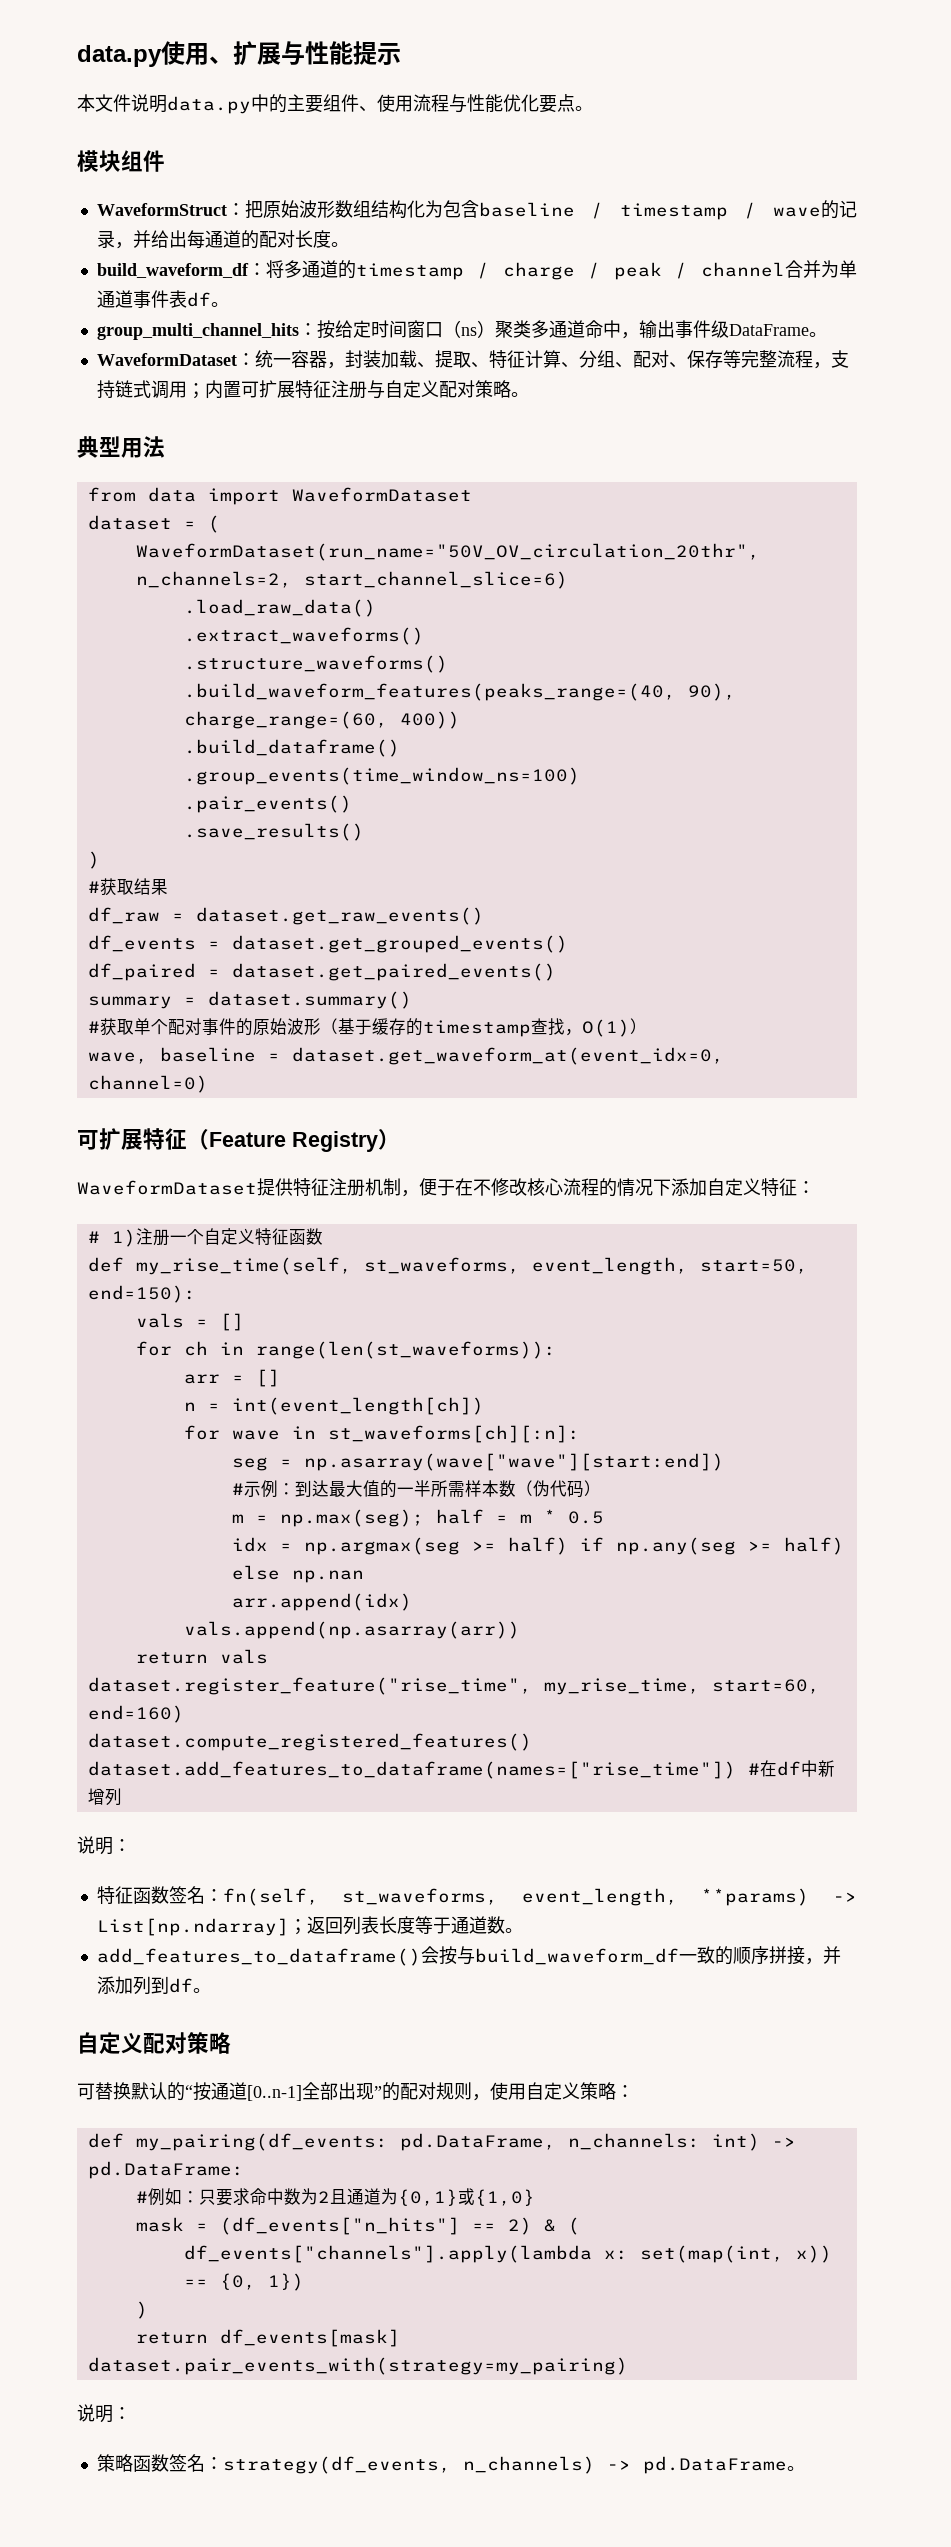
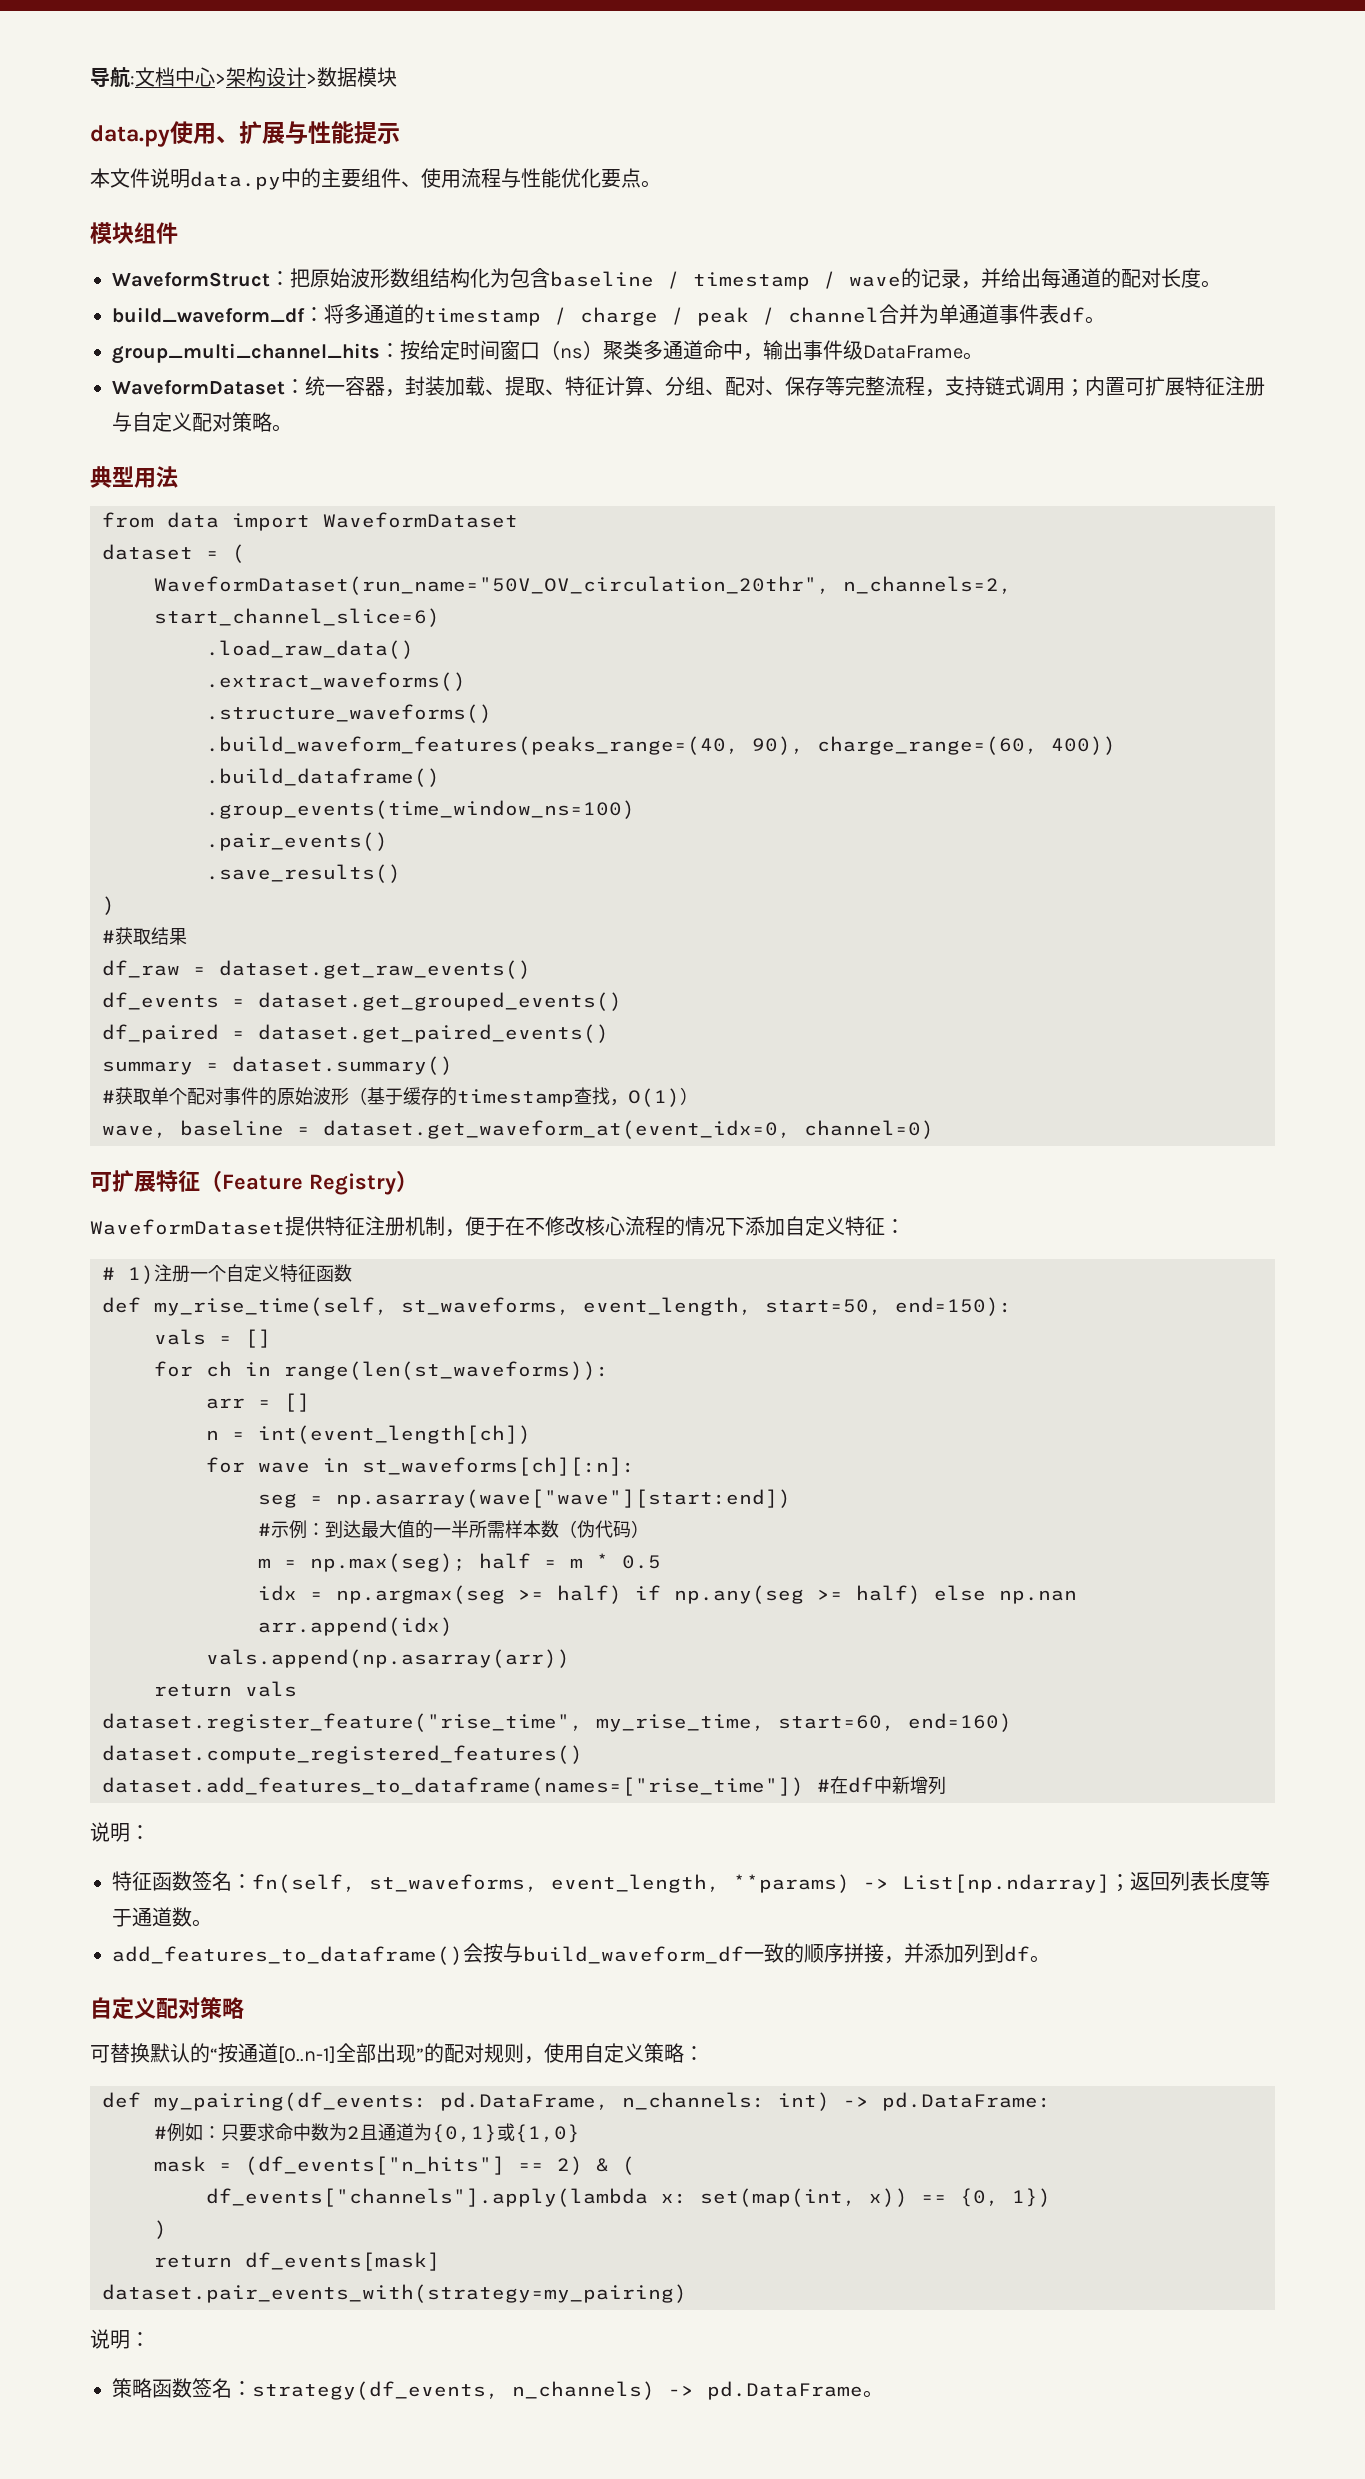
+ 导航:文档中心>架构设计>数据模块

